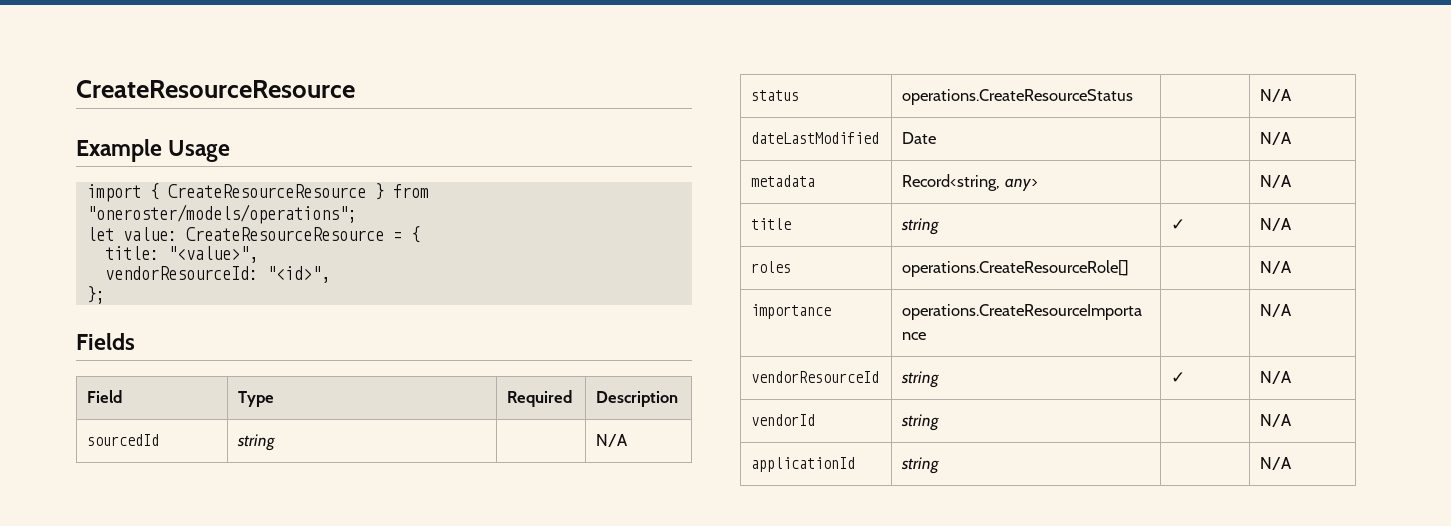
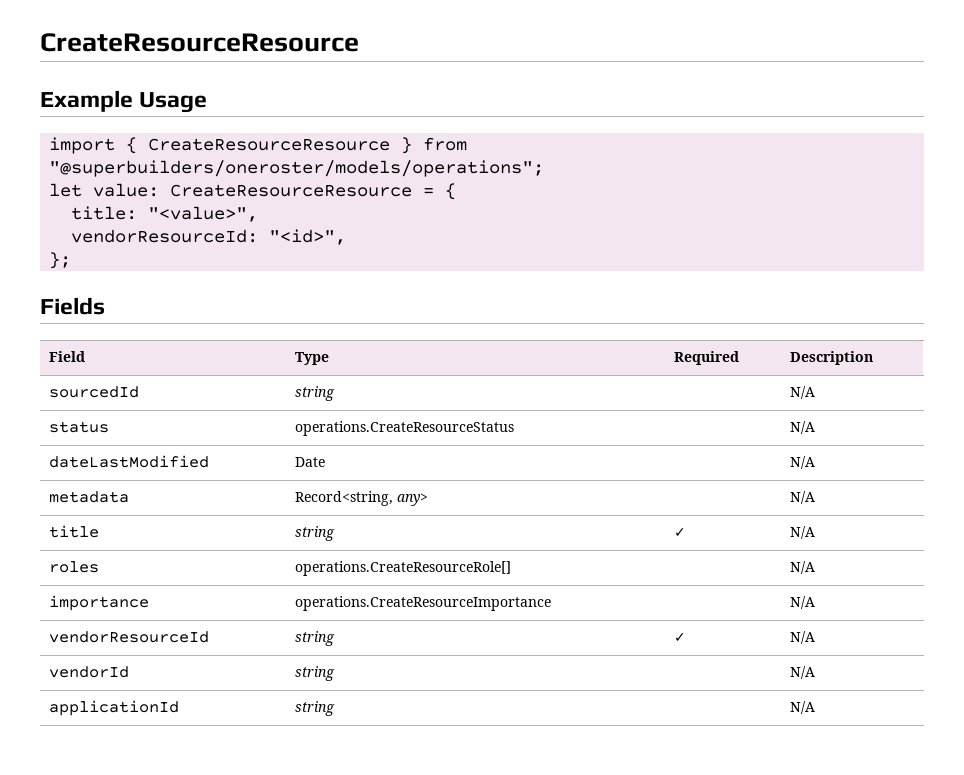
- import { CreateResourceResource } from "oneroster/models/operations";
+ import { CreateResourceResource } from "@superbuilders/oneroster/models/operations";

